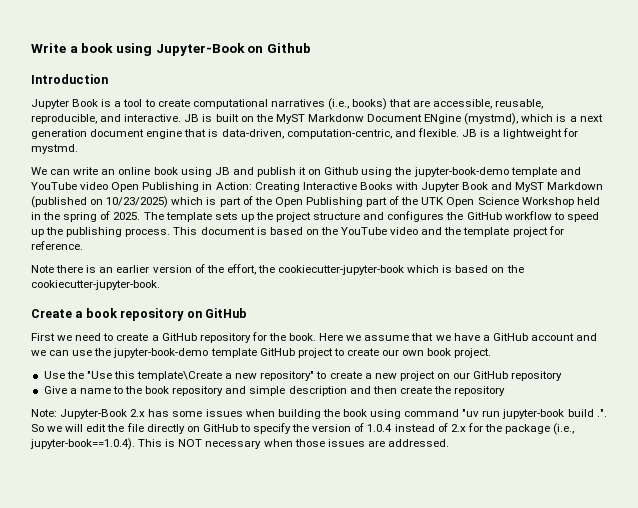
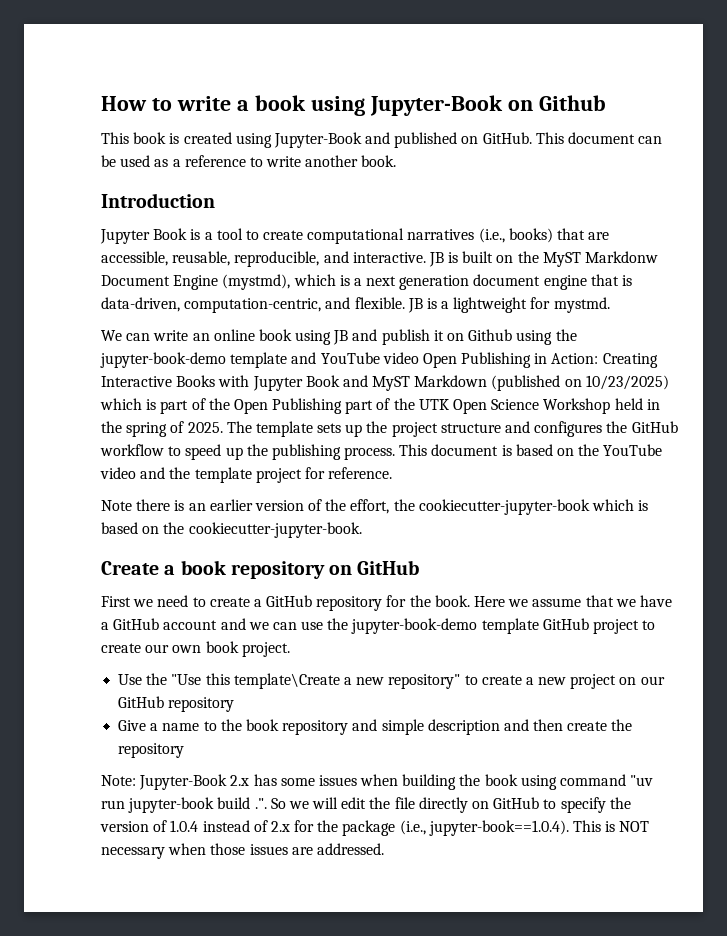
- Write a book using Jupyter-Book on Github
+ How to write a book using Jupyter-Book on Github
+ This book is created using Jupyter-Book and published on GitHub. This document can be used as a reference to write another book.
- JB is built on the MyST Markdonw Document ENgine (mystmd), which is a next generation document engine that is data-driven, computation-centric, and flexible.
+ JB is built on the MyST Markdonw Document Engine (mystmd), which is a next generation document engine that is data-driven, computation-centric, and flexible.

